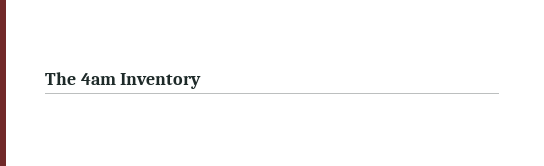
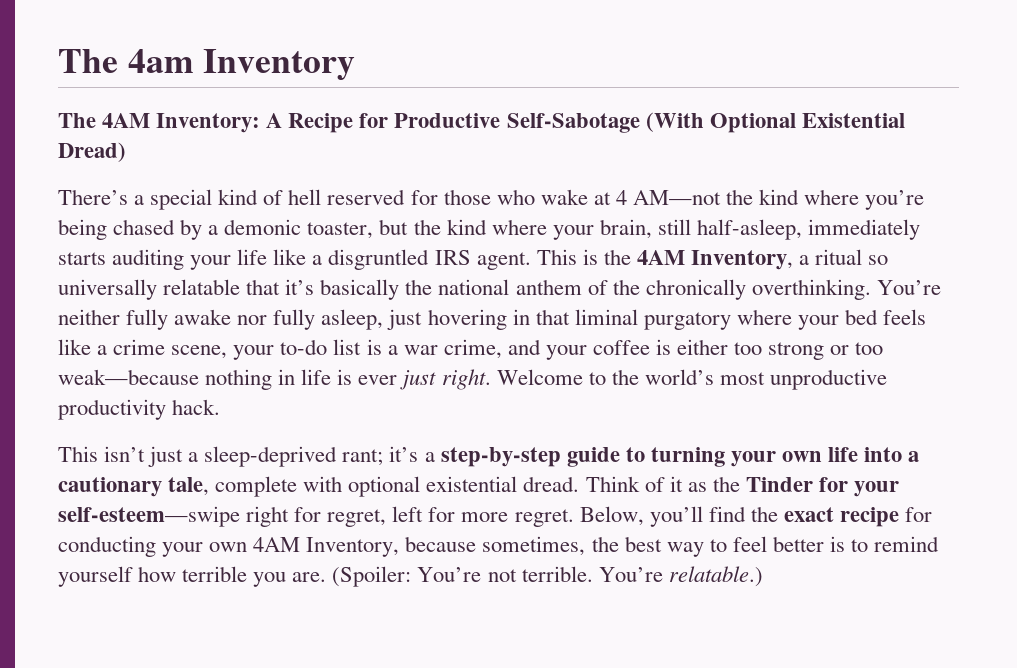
+ The 4AM Inventory: A Recipe for Productive Self-Sabotage (With Optional Existential Dread)
+ There’s a special kind of hell reserved for those who wake at 4 AM—not the kind where you’re being chased by a demonic toaster, but the kind where your brain, still half-asleep, immediately starts auditing your life like a disgruntled IRS agent. This is the 4AM Inventory, a ritual so universally relatable that it’s basically the national anthem of the chronically overthinking. You’re neither fully awake nor fully asleep, just hovering in that liminal purgatory where your bed feels like a crime scene, your to-do list is a war crime, and your coffee is either too strong or too weak—because nothing in life is ever just right. Welcome to the world’s most unproductive productivity hack.
+ This isn’t just a sleep-deprived rant; it’s a step-by-step guide to turning your own life into a cautionary tale, complete with optional existential dread. Think of it as the Tinder for your self-esteem—swipe right for regret, left for more regret. Below, you’ll find the exact recipe for conducting your own 4AM Inventory, because sometimes, the best way to feel better is to remind yourself how terrible you are. (Spoiler: You’re not terrible. You’re relatable.)

